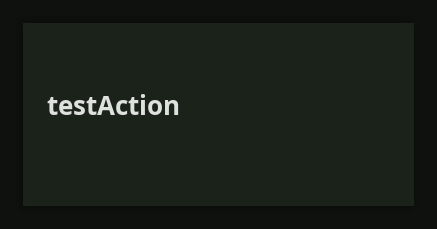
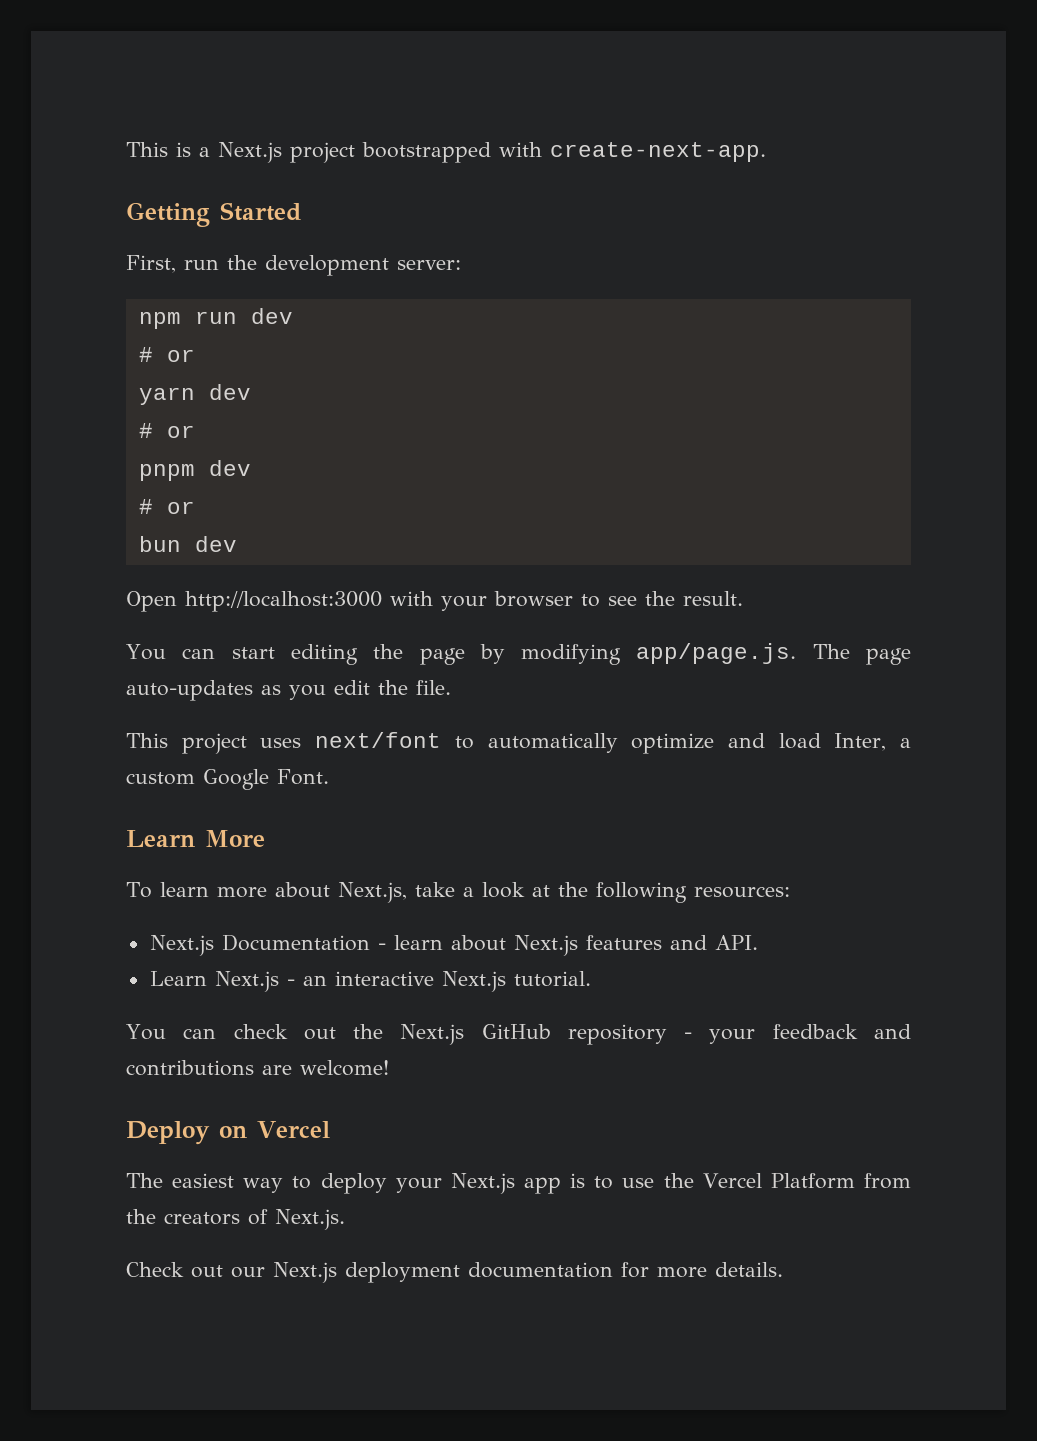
- testAction
+ This is a Next.js project bootstrapped with create-next-app.
+ Getting Started
+ First, run the development server:
+ npm run dev
+ # or
+ yarn dev
+ # or
+ pnpm dev
+ # or
+ bun dev
+ Open http://localhost:3000 with your browser to see the result.
+ You can start editing the page by modifying app/page.js. The page auto-updates as you edit the file.
+ This project uses next/font to automatically optimize and load Inter, a custom Google Font.
+ Learn More
+ To learn more about Next.js, take a look at the following resources:
+ Next.js Documentation - learn about Next.js features and API.
+ Learn Next.js - an interactive Next.js tutorial.
+ You can check out the Next.js GitHub repository - your feedback and contributions are welcome!
+ Deploy on Vercel
+ The easiest way to deploy your Next.js app is to use the Vercel Platform from the creators of Next.js.
+ Check out our Next.js deployment documentation for more details.

